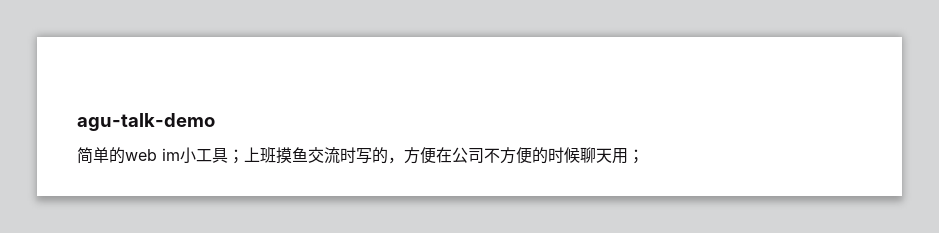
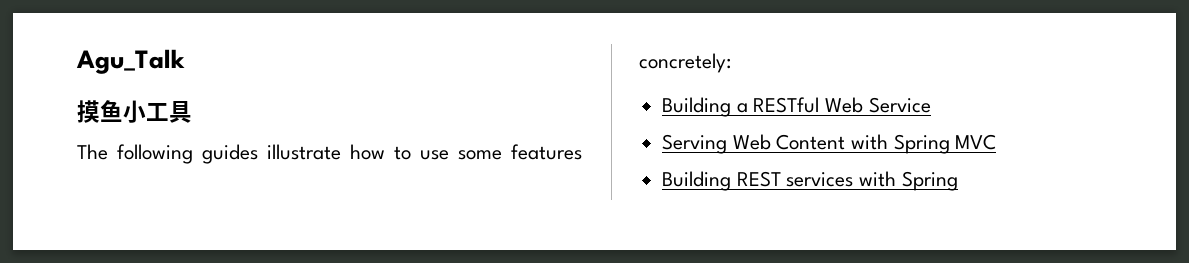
- agu-talk-demo
- 简单的web im小工具；上班摸鱼交流时写的，方便在公司不方便的时候聊天用；
+ Agu_Talk
+ 摸鱼小工具
+ The following guides illustrate how to use some features concretely:
+ Building a RESTful Web Service
+ Serving Web Content with Spring MVC
+ Building REST services with Spring

